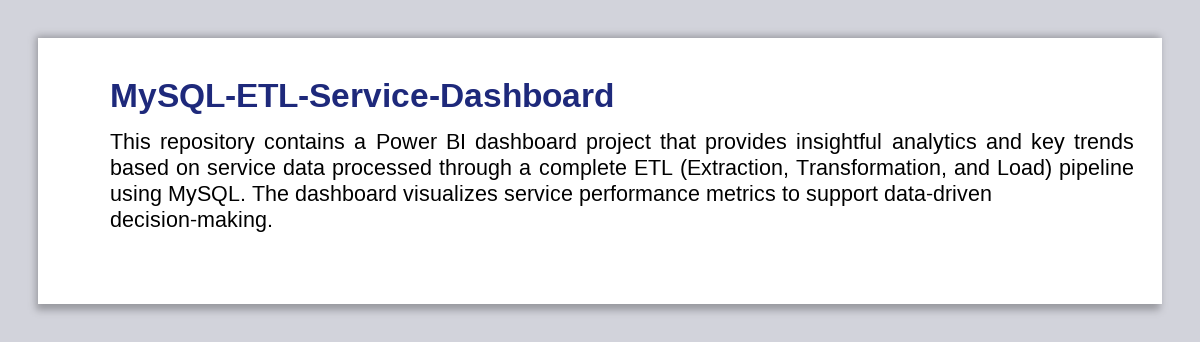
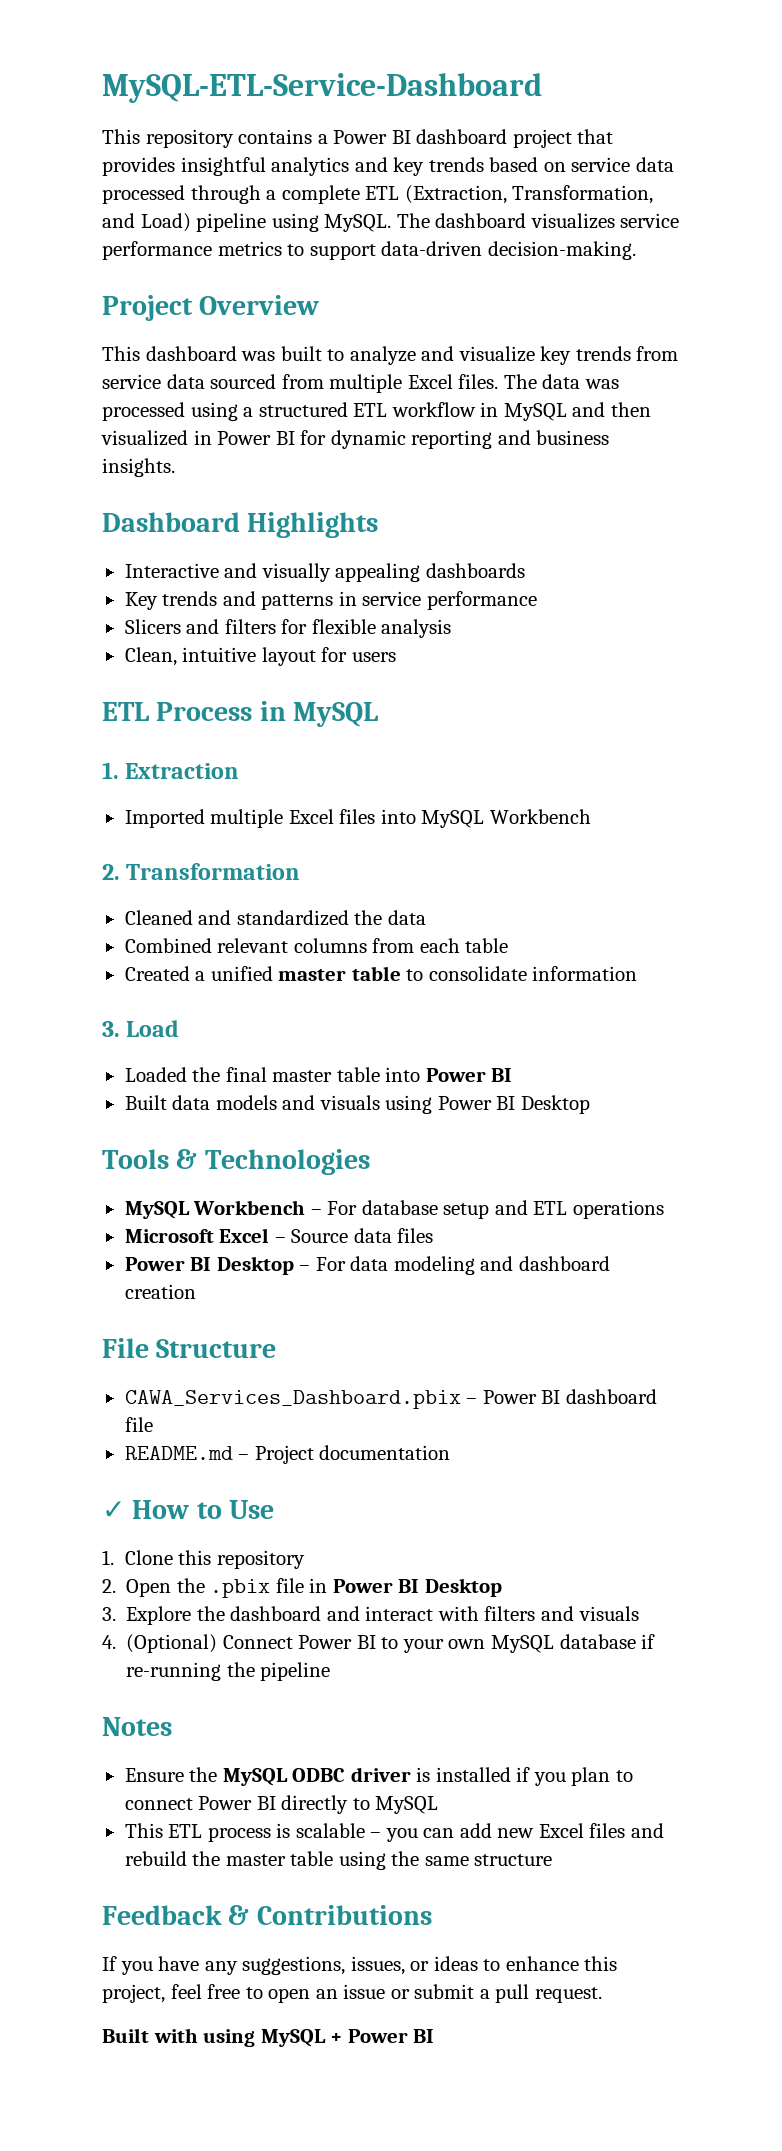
+ Project Overview
+ This dashboard was built to analyze and visualize key trends from service data sourced from multiple Excel files. The data was processed using a structured ETL workflow in MySQL and then visualized in Power BI for dynamic reporting and business insights.
+ Dashboard Highlights
+ Interactive and visually appealing dashboards
+ Key trends and patterns in service performance
+ Slicers and filters for flexible analysis
+ Clean, intuitive layout for users
+ ETL Process in MySQL
+ 1. Extraction
+ Imported multiple Excel files into MySQL Workbench
+ 2. Transformation
+ Cleaned and standardized the data
+ Combined relevant columns from each table
+ Created a unified master table to consolidate information
+ 3. Load
+ Loaded the final master table into Power BI
+ Built data models and visuals using Power BI Desktop
+ Tools & Technologies
+ MySQL Workbench – For database setup and ETL operations
+ Microsoft Excel – Source data files
+ Power BI Desktop – For data modeling and dashboard creation
+ File Structure
+ CAWA_Services_Dashboard.pbix – Power BI dashboard file
+ README.md – Project documentation
+ ✓ How to Use
+ 1. Clone this repository
+ 2. Open the .pbix file in Power BI Desktop
+ 3. Explore the dashboard and interact with filters and visuals
+ 4. (Optional) Connect Power BI to your own MySQL database if re-running the pipeline
+ Notes
+ Ensure the MySQL ODBC driver is installed if you plan to connect Power BI directly to MySQL
+ This ETL process is scalable – you can add new Excel files and rebuild the master table using the same structure
+ Feedback & Contributions
+ If you have any suggestions, issues, or ideas to enhance this project, feel free to open an issue or submit a pull request.
+ Built with using MySQL + Power BI

